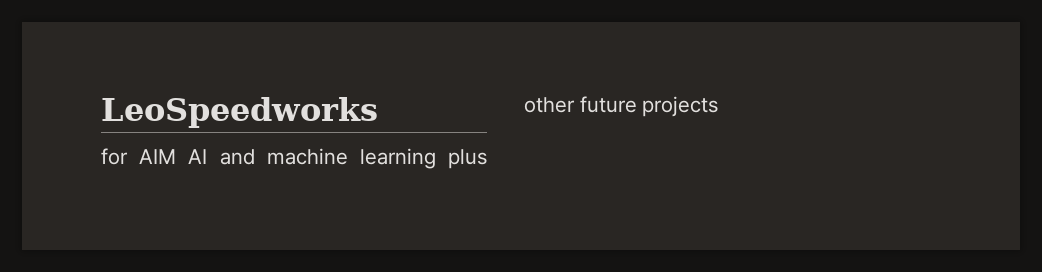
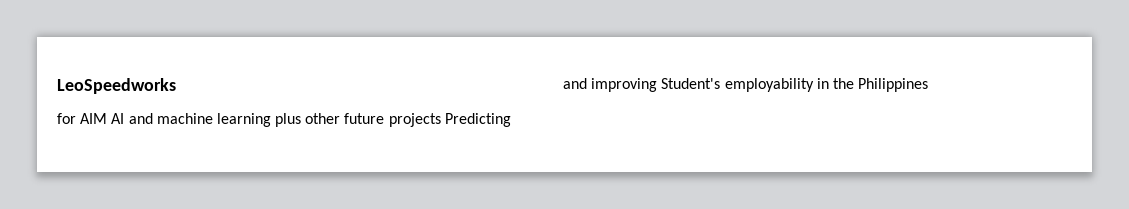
- for AIM AI and machine learning plus other future projects
+ for AIM AI and machine learning plus other future projects Predicting and improving Student's employability in the Philippines

